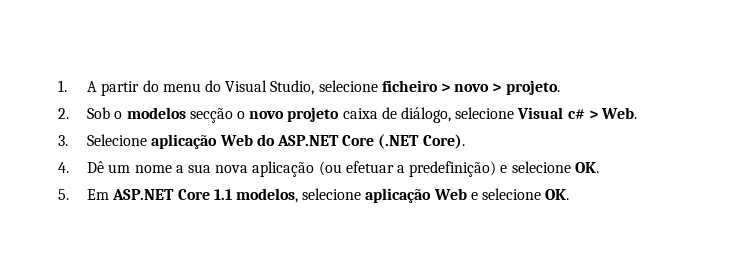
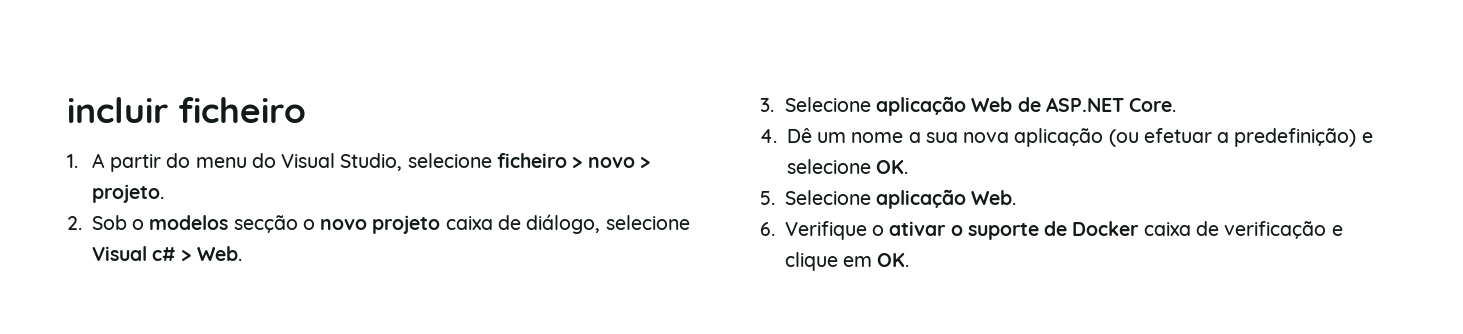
+ incluir ficheiro
- 3. Selecione aplicação Web do ASP.NET Core (.NET Core).
+ 3. Selecione aplicação Web de ASP.NET Core.
- 5. Em ASP.NET Core 1.1 modelos, selecione aplicação Web e selecione OK.
+ 5. Selecione aplicação Web.
+ 6. Verifique o ativar o suporte de Docker caixa de verificação e clique em OK.

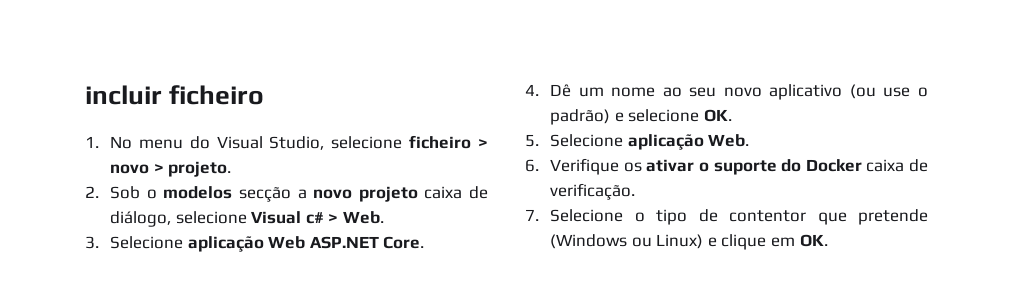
- 1. A partir do menu do Visual Studio, selecione ficheiro > novo > projeto.
+ 1. No menu do Visual Studio, selecione ficheiro > novo > projeto.
- 2. Sob o modelos secção o novo projeto caixa de diálogo, selecione Visual c# > Web.
+ 2. Sob o modelos secção a novo projeto caixa de diálogo, selecione Visual c# > Web.
- 3. Selecione aplicação Web de ASP.NET Core.
+ 3. Selecione aplicação Web ASP.NET Core.
- 4. Dê um nome a sua nova aplicação (ou efetuar a predefinição) e selecione OK.
+ 4. Dê um nome ao seu novo aplicativo (ou use o padrão) e selecione OK.
- 6. Verifique o ativar o suporte de Docker caixa de verificação e clique em OK.
+ 6. Verifique os ativar o suporte do Docker caixa de verificação.
+ 7. Selecione o tipo de contentor que pretende (Windows ou Linux) e clique em OK.

